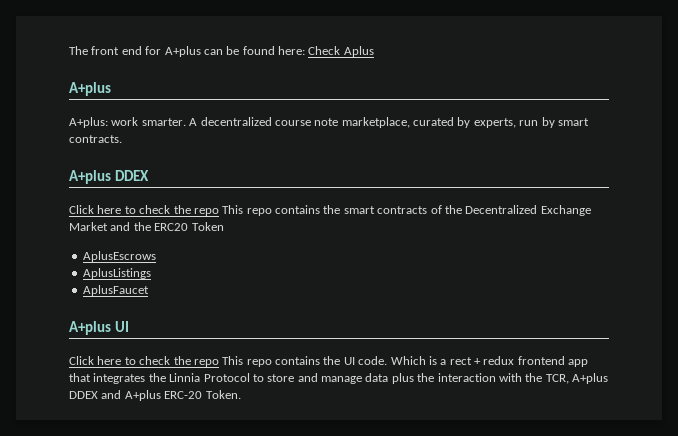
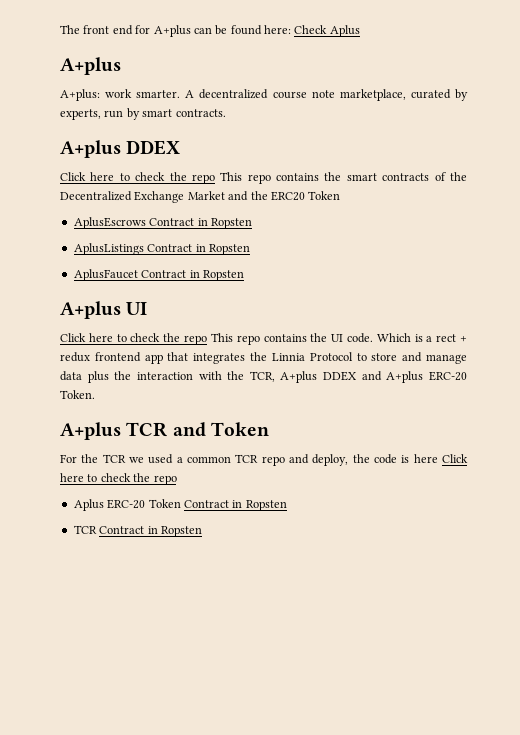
- AplusEscrows
- AplusListings
- AplusFaucet
+ AplusEscrows Contract in Ropsten
+ AplusListings Contract in Ropsten
+ AplusFaucet Contract in Ropsten
+ A+plus TCR and Token
+ For the TCR we used a common TCR repo and deploy, the code is here Click here to check the repo
+ Aplus ERC-20 Token Contract in Ropsten
+ TCR Contract in Ropsten

